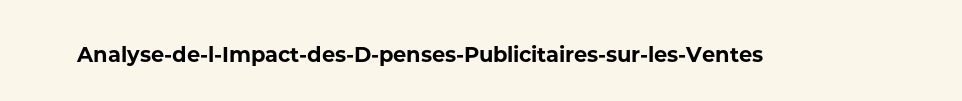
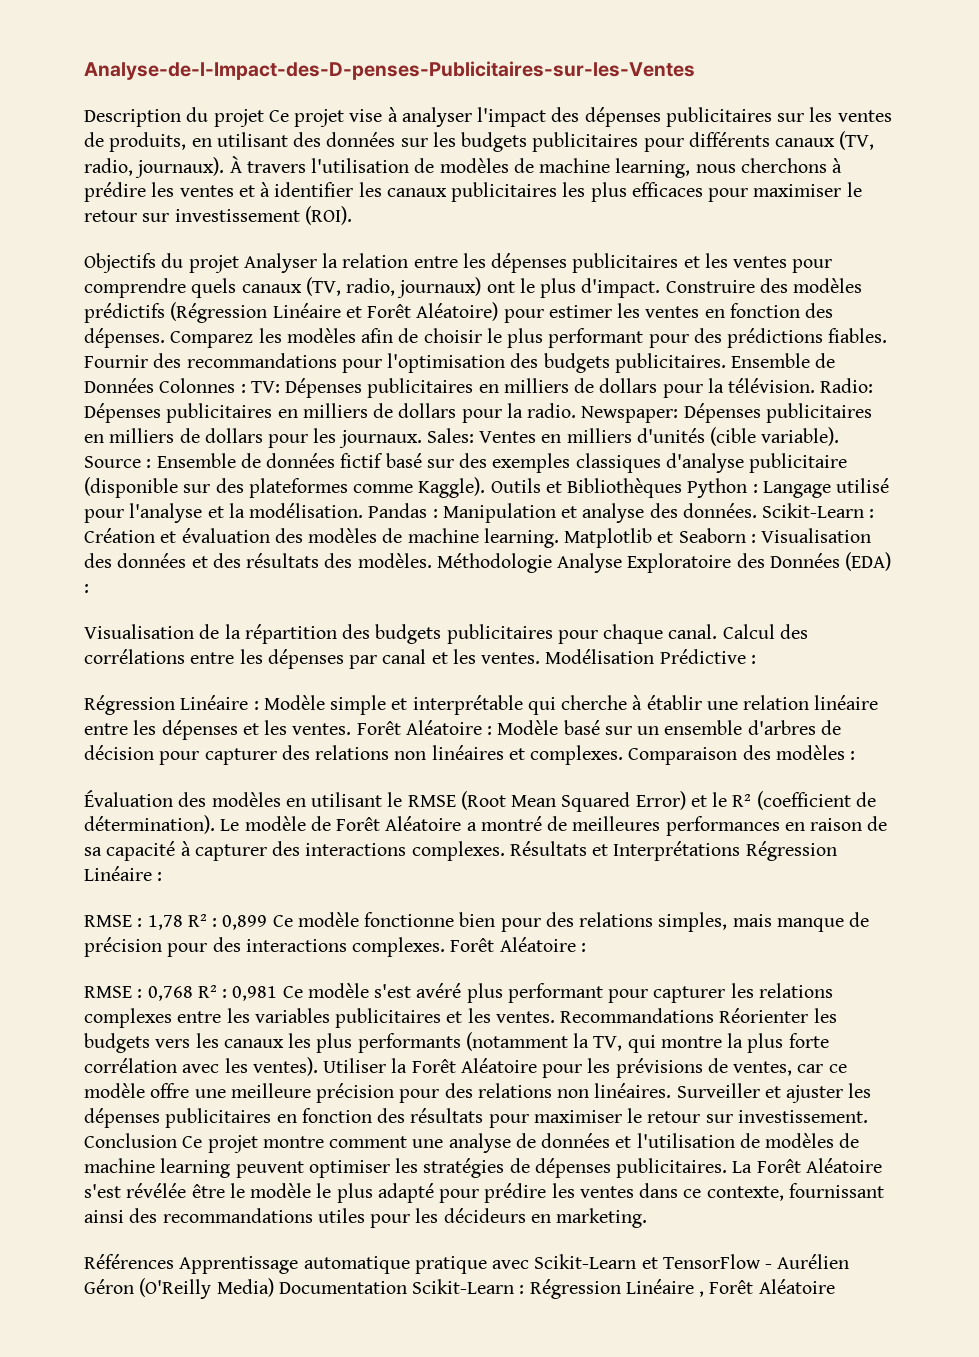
+ Description du projet Ce projet vise à analyser l'impact des dépenses publicitaires sur les ventes de produits, en utilisant des données sur les budgets publicitaires pour différents canaux (TV, radio, journaux). À travers l'utilisation de modèles de machine learning, nous cherchons à prédire les ventes et à identifier les canaux publicitaires les plus efficaces pour maximiser le retour sur investissement (ROI).
+ Objectifs du projet Analyser la relation entre les dépenses publicitaires et les ventes pour comprendre quels canaux (TV, radio, journaux) ont le plus d'impact. Construire des modèles prédictifs (Régression Linéaire et Forêt Aléatoire) pour estimer les ventes en fonction des dépenses. Comparez les modèles afin de choisir le plus performant pour des prédictions fiables. Fournir des recommandations pour l'optimisation des budgets publicitaires. Ensemble de Données Colonnes : TV: Dépenses publicitaires en milliers de dollars pour la télévision. Radio: Dépenses publicitaires en milliers de dollars pour la radio. Newspaper: Dépenses publicitaires en milliers de dollars pour les journaux. Sales: Ventes en milliers d'unités (cible variable). Source : Ensemble de données fictif basé sur des exemples classiques d'analyse publicitaire (disponible sur des plateformes comme Kaggle). Outils et Bibliothèques Python : Langage utilisé pour l'analyse et la modélisation. Pandas : Manipulation et analyse des données. Scikit-Learn : Création et évaluation des modèles de machine learning. Matplotlib et Seaborn : Visualisation des données et des résultats des modèles. Méthodologie Analyse Exploratoire des Données (EDA) :
+ Visualisation de la répartition des budgets publicitaires pour chaque canal. Calcul des corrélations entre les dépenses par canal et les ventes. Modélisation Prédictive :
+ Régression Linéaire : Modèle simple et interprétable qui cherche à établir une relation linéaire entre les dépenses et les ventes. Forêt Aléatoire : Modèle basé sur un ensemble d'arbres de décision pour capturer des relations non linéaires et complexes. Comparaison des modèles :
+ Évaluation des modèles en utilisant le RMSE (Root Mean Squared Error) et le R² (coefficient de détermination). Le modèle de Forêt Aléatoire a montré de meilleures performances en raison de sa capacité à capturer des interactions complexes. Résultats et Interprétations Régression Linéaire :
+ RMSE : 1,78 R² : 0,899 Ce modèle fonctionne bien pour des relations simples, mais manque de précision pour des interactions complexes. Forêt Aléatoire :
+ RMSE : 0,768 R² : 0,981 Ce modèle s'est avéré plus performant pour capturer les relations complexes entre les variables publicitaires et les ventes. Recommandations Réorienter les budgets vers les canaux les plus performants (notamment la TV, qui montre la plus forte corrélation avec les ventes). Utiliser la Forêt Aléatoire pour les prévisions de ventes, car ce modèle offre une meilleure précision pour des relations non linéaires. Surveiller et ajuster les dépenses publicitaires en fonction des résultats pour maximiser le retour sur investissement. Conclusion Ce projet montre comment une analyse de données et l'utilisation de modèles de machine learning peuvent optimiser les stratégies de dépenses publicitaires. La Forêt Aléatoire s'est révélée être le modèle le plus adapté pour prédire les ventes dans ce contexte, fournissant ainsi des recommandations utiles pour les décideurs en marketing.
+ Références Apprentissage automatique pratique avec Scikit-Learn et TensorFlow - Aurélien Géron (O'Reilly Media) Documentation Scikit-Learn : Régression Linéaire , Forêt Aléatoire

